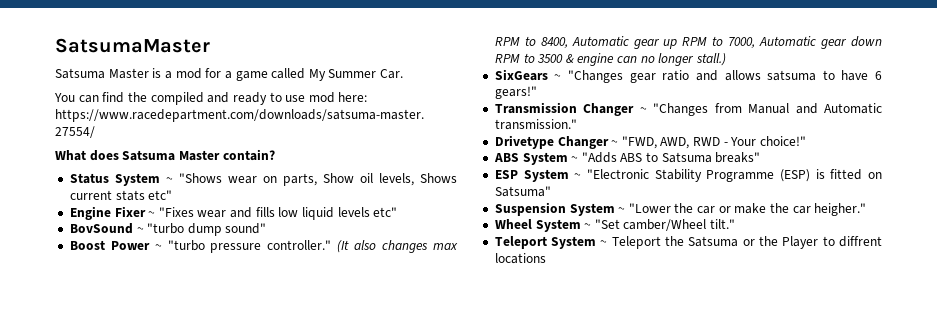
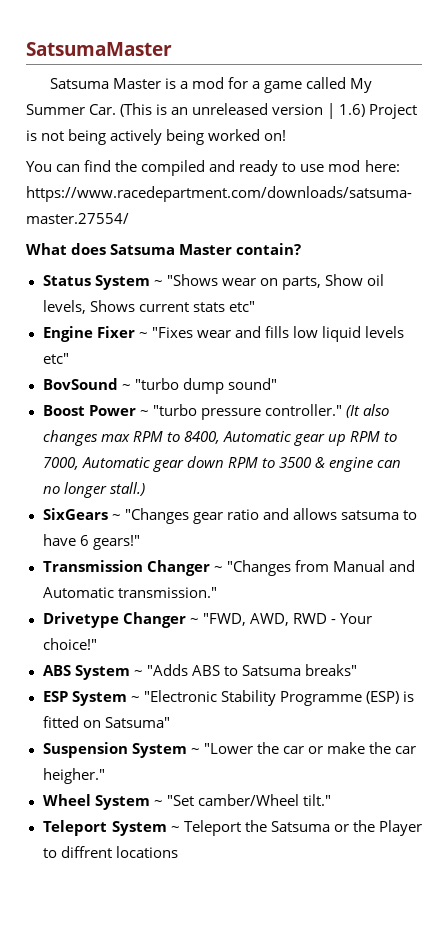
- Satsuma Master is a mod for a game called My Summer Car.
+ Satsuma Master is a mod for a game called My Summer Car. (This is an unreleased version | 1.6) Project is not being actively being worked on!

